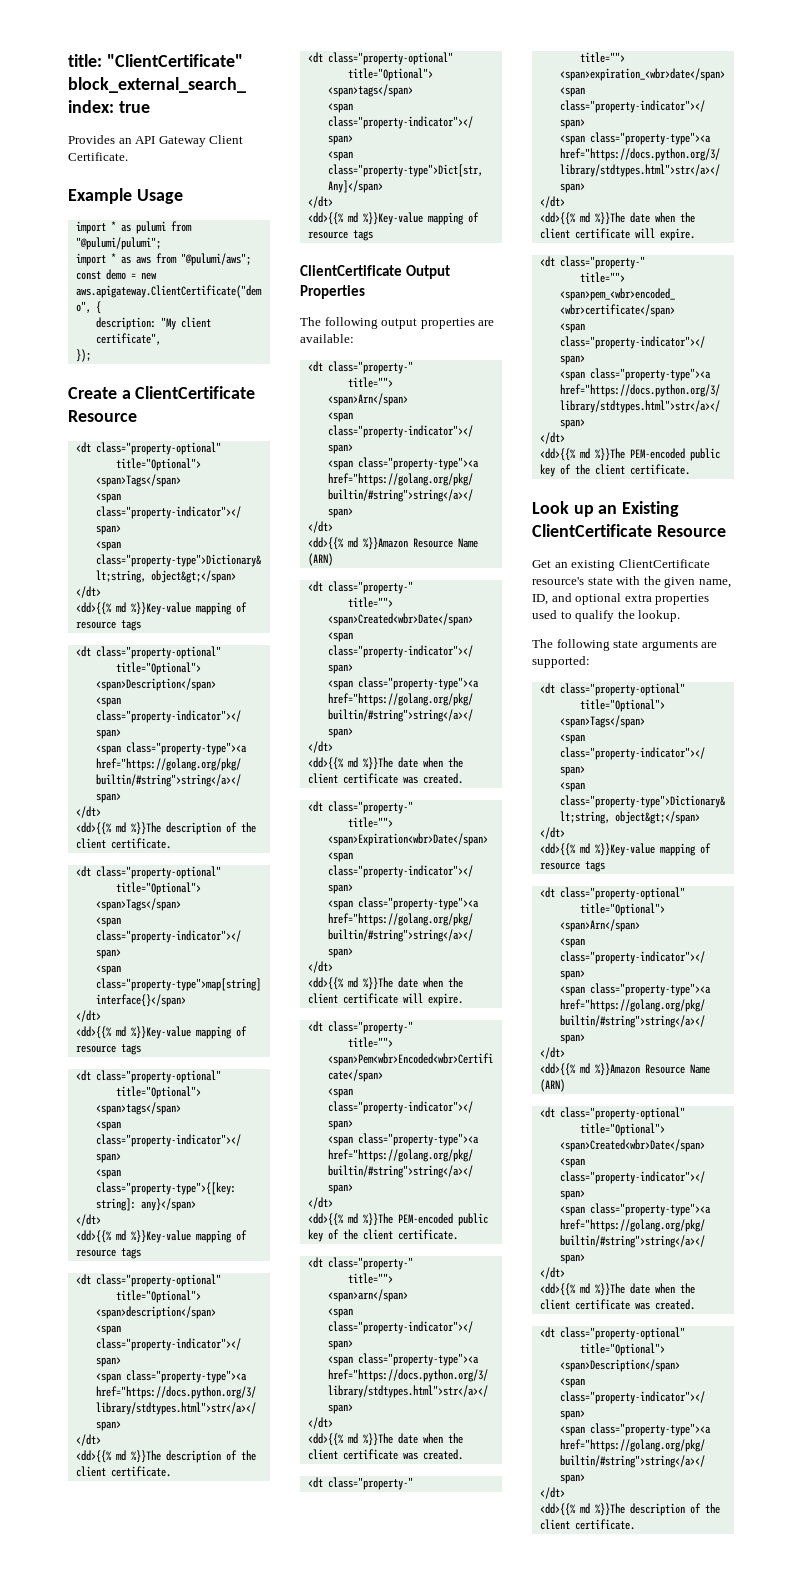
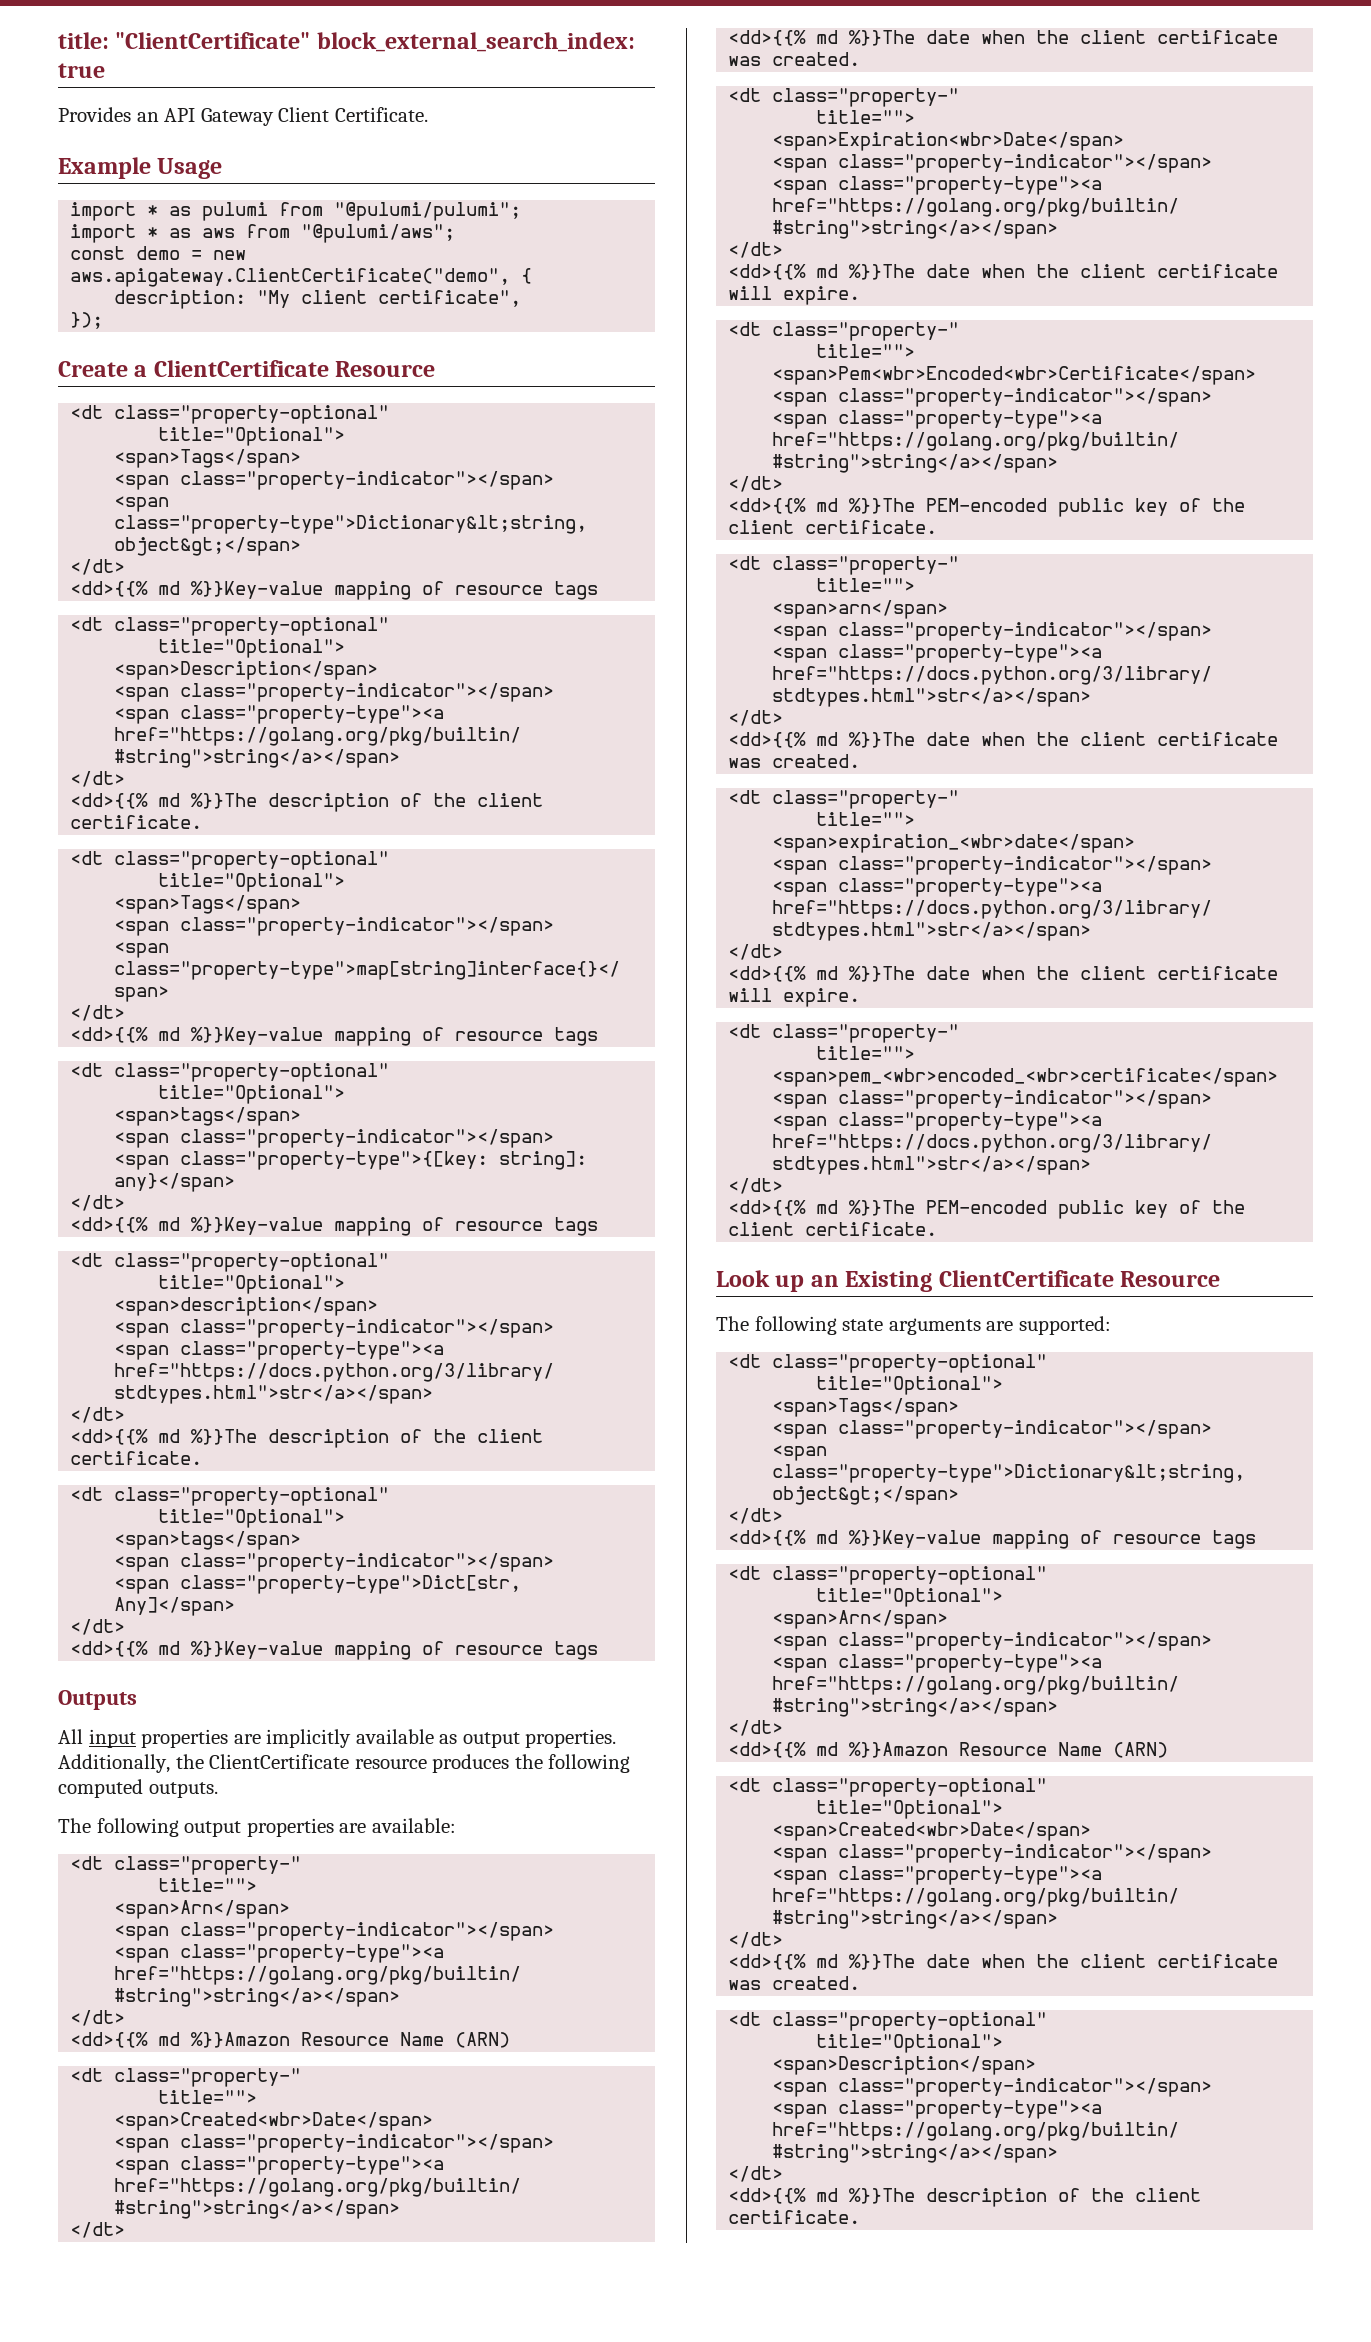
- ClientCertificate Output Properties
+ Outputs
+ All input properties are implicitly available as output properties. Additionally, the ClientCertificate resource produces the following computed outputs.
- Get an existing ClientCertificate resource's state with the given name, ID, and optional extra properties used to qualify the lookup.

